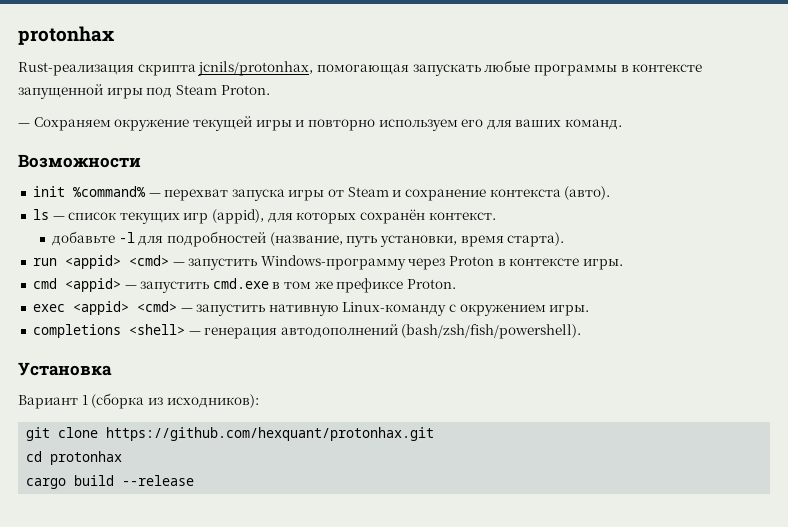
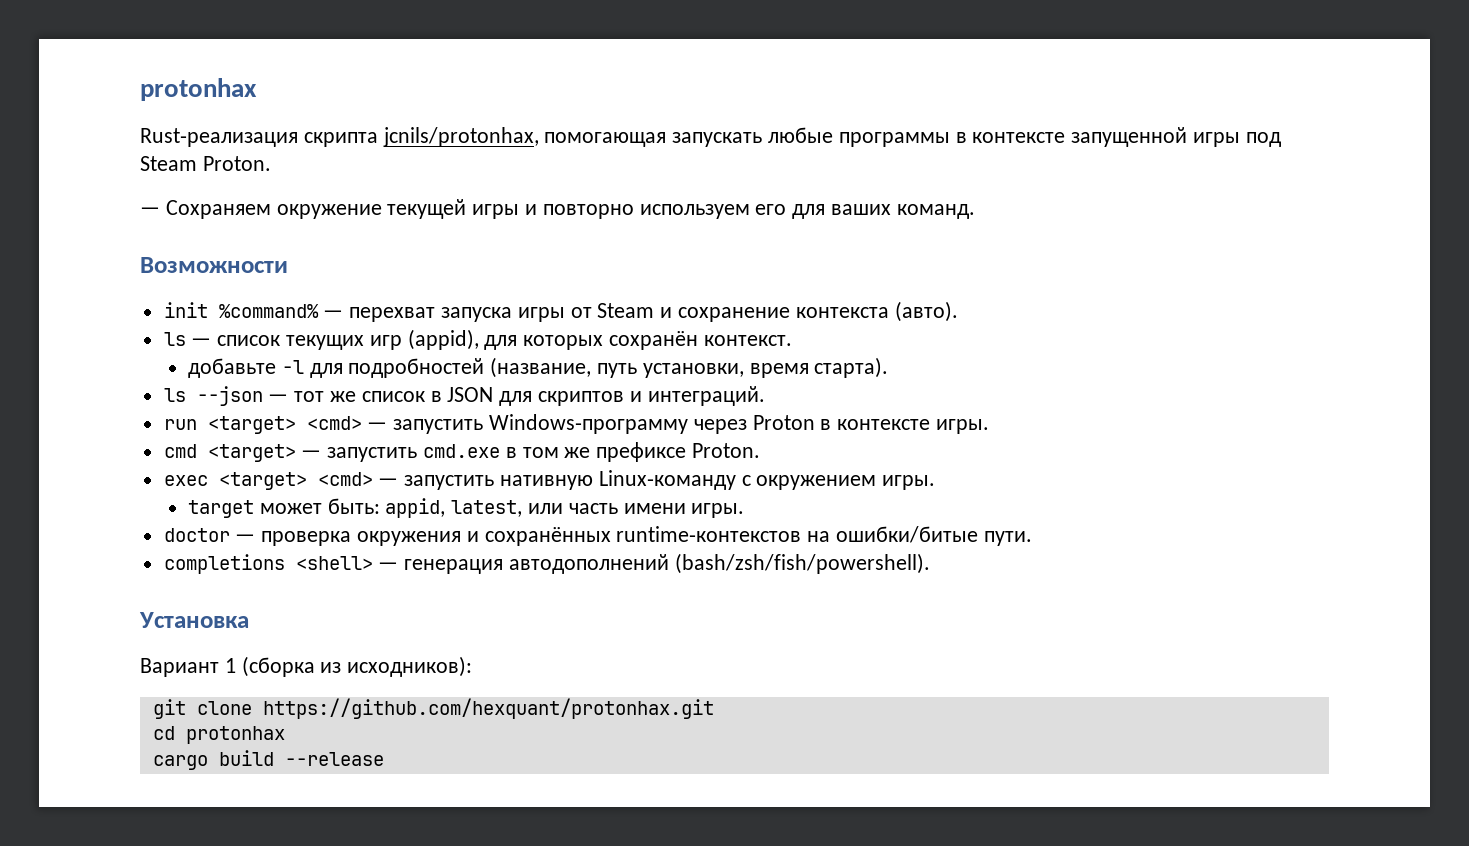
+ ls --json — тот же список в JSON для скриптов и интеграций.
- run <appid> <cmd> — запустить Windows‑программу через Proton в контексте игры.
+ run <target> <cmd> — запустить Windows‑программу через Proton в контексте игры.
- cmd <appid> — запустить cmd.exe в том же префиксе Proton.
+ cmd <target> — запустить cmd.exe в том же префиксе Proton.
- exec <appid> <cmd> — запустить нативную Linux‑команду с окружением игры.
+ exec <target> <cmd> — запустить нативную Linux‑команду с окружением игры.
+ target может быть: appid, latest, или часть имени игры.
+ doctor — проверка окружения и сохранённых runtime‑контекстов на ошибки/битые пути.

